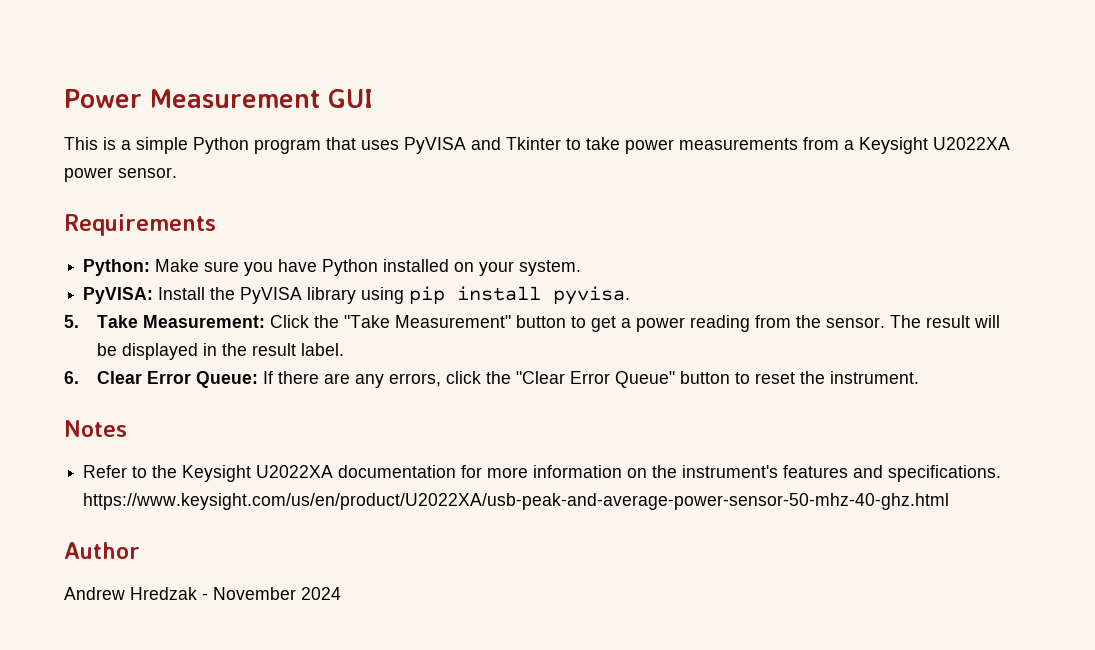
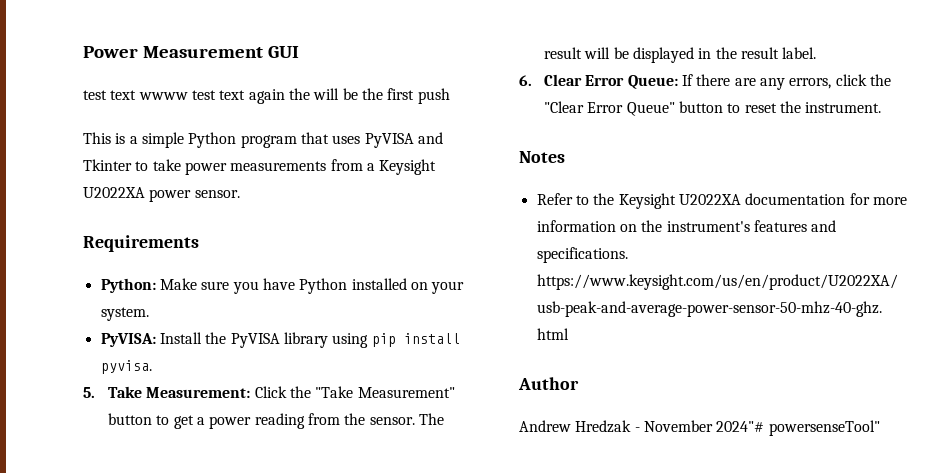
+ test text wwww test text again the will be the first push
- Andrew Hredzak - November 2024
+ Andrew Hredzak - November 2024"# powersenseTool"

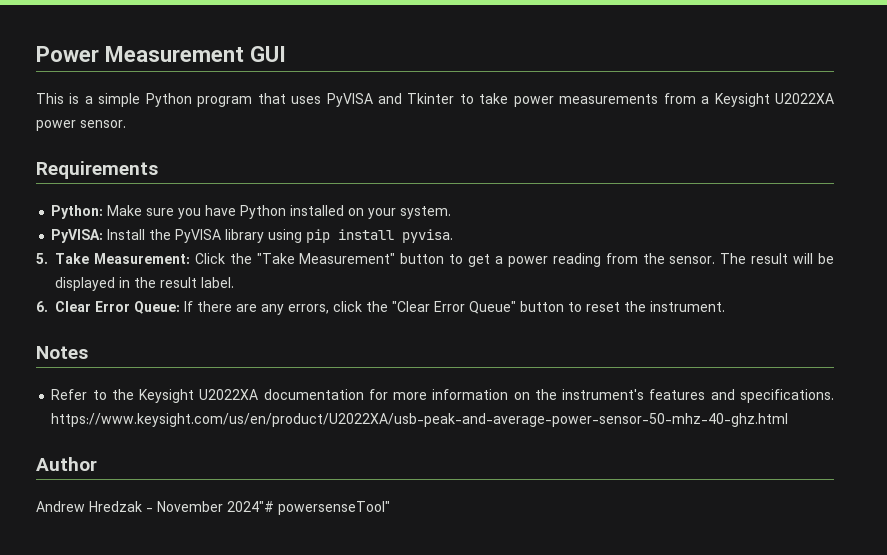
- test text wwww test text again the will be the first push

